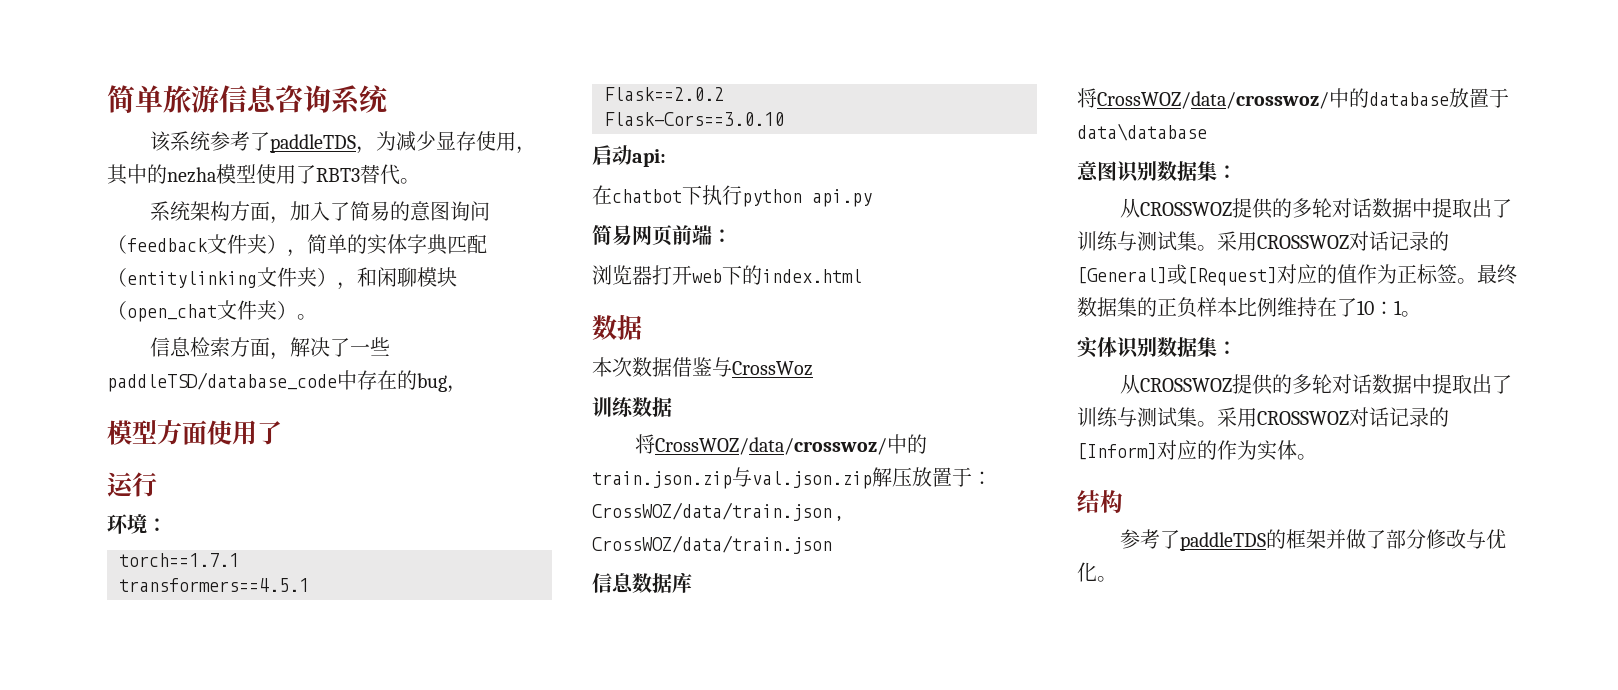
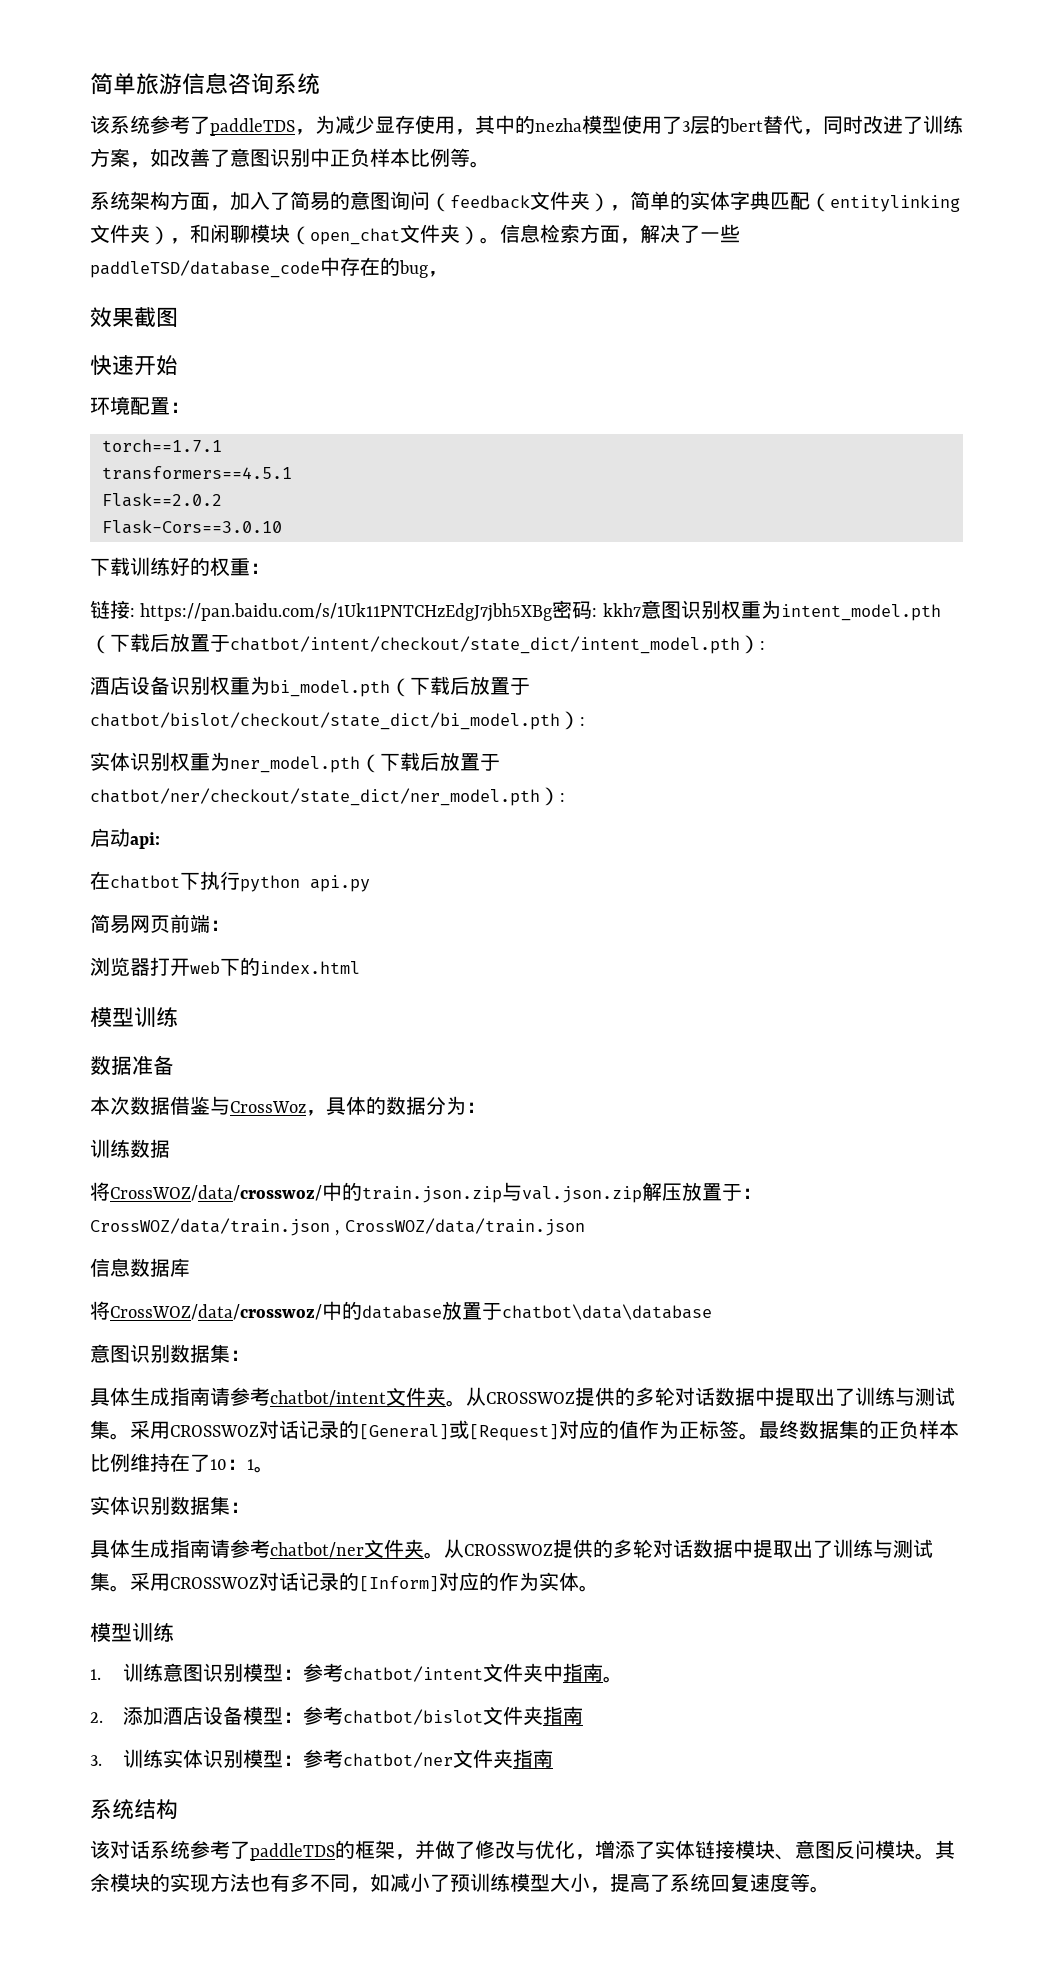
- 该系统参考了paddleTDS，为减少显存使用，其中的nezha模型使用了RBT3替代。
+ 该系统参考了paddleTDS，为减少显存使用，其中的nezha模型使用了3层的bert替代，同时改进了训练方案，如改善了意图识别中正负样本比例等。
- 系统架构方面，加入了简易的意图询问（feedback文件夹），简单的实体字典匹配（entitylinking文件夹），和闲聊模块（open_chat文件夹）。
- 信息检索方面，解决了一些paddleTSD/database_code中存在的bug，
+ 系统架构方面，加入了简易的意图询问（feedback文件夹），简单的实体字典匹配（entitylinking文件夹），和闲聊模块（open_chat文件夹）。信息检索方面，解决了一些paddleTSD/database_code中存在的bug，
- 模型方面使用了
- 运行
+ 效果截图
+ 快速开始
- 环境：
+ 环境配置：
+ 下载训练好的权重：
+ 链接: https://pan.baidu.com/s/1Uk11PNTCHzEdgJ7jbh5XBg密码: kkh7意图识别权重为intent_model.pth（下载后放置于chatbot/intent/checkout/state_dict/intent_model.pth）:
+ 酒店设备识别权重为bi_model.pth（下载后放置于chatbot/bislot/checkout/state_dict/bi_model.pth）:
+ 实体识别权重为ner_model.pth（下载后放置于chatbot/ner/checkout/state_dict/ner_model.pth）:
  浏览器打开web下的index.html
- 数据
+ 模型训练
+ 数据准备
- 本次数据借鉴与CrossWoz
+ 本次数据借鉴与CrossWoz，具体的数据分为：
- 将CrossWOZ/data/crosswoz/中的database放置于data\database
+ 将CrossWOZ/data/crosswoz/中的database放置于chatbot\data\database
+ 具体生成指南请参考chatbot/intent文件夹。
+ 具体生成指南请参考chatbot/ner文件夹。
  采用CROSSWOZ对话记录的[Inform]对应的作为实体。
- 结构
+ 模型训练
+ 1.训练意图识别模型：参考chatbot/intent文件夹中指南。
+ 2.添加酒店设备模型：参考chatbot/bislot文件夹指南
+ 3.训练实体识别模型：参考chatbot/ner文件夹指南
+ 系统结构
- 参考了paddleTDS的框架并做了部分修改与优化。
+ 该对话系统参考了paddleTDS的框架，并做了修改与优化，增添了实体链接模块、意图反问模块。其余模块的实现方法也有多不同，如减小了预训练模型大小，提高了系统回复速度等。

